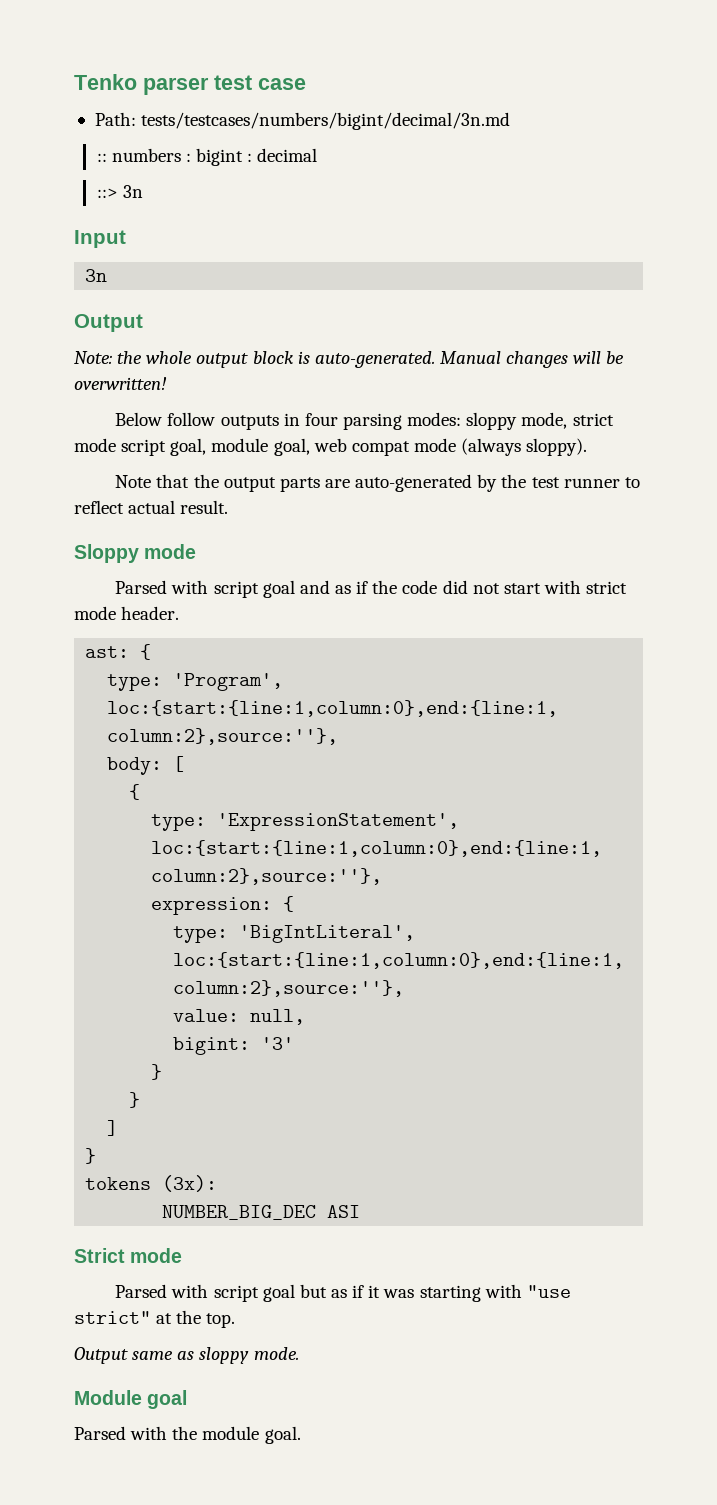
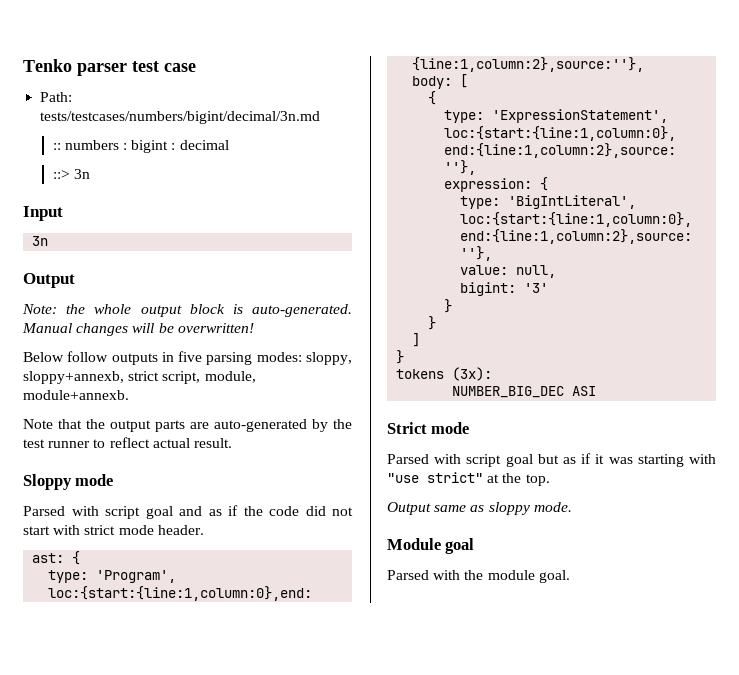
- Below follow outputs in four parsing modes: sloppy mode, strict mode script goal, module goal, web compat mode (always sloppy).
+ Below follow outputs in five parsing modes: sloppy, sloppy+annexb, strict script, module, module+annexb.

